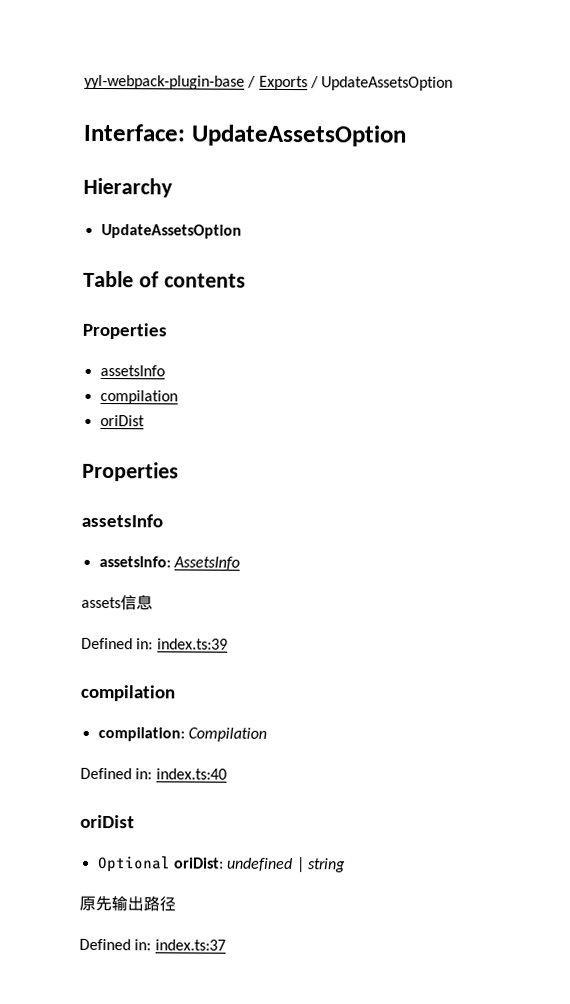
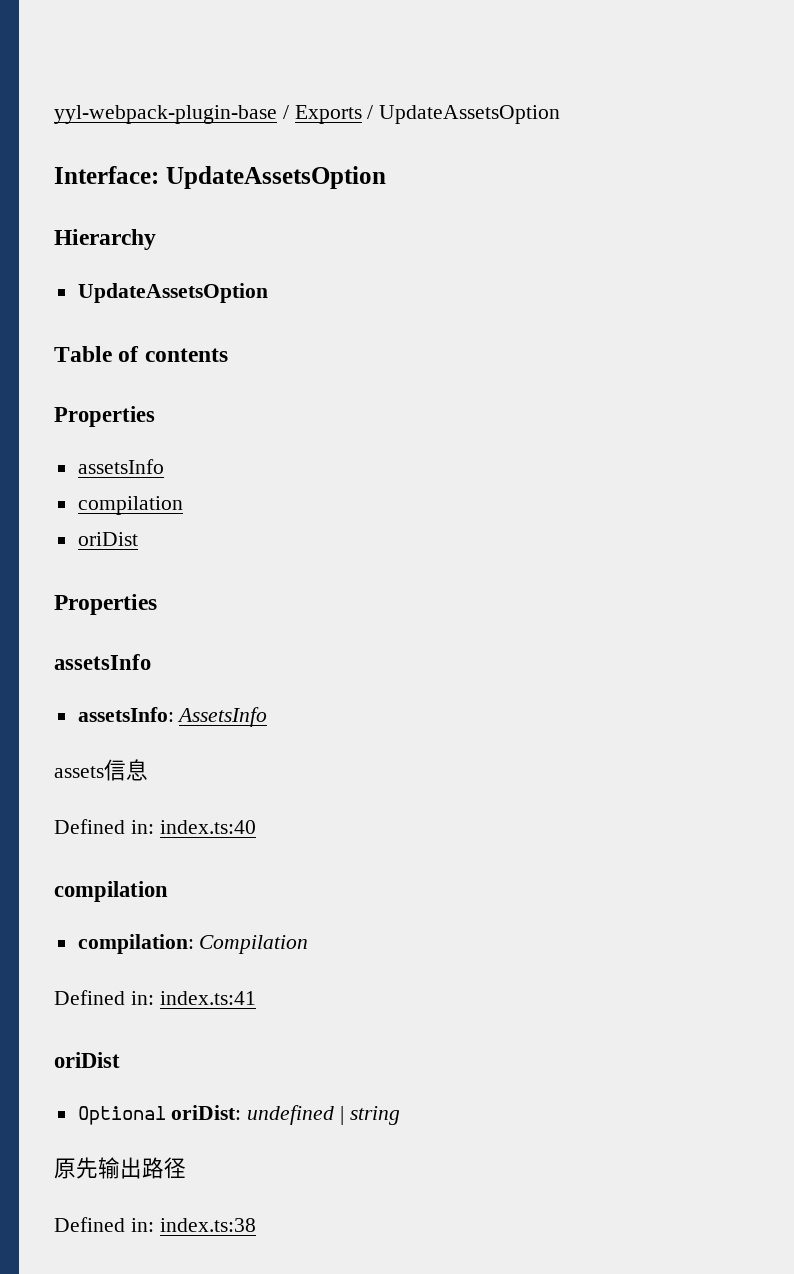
- Defined in: index.ts:39
+ Defined in: index.ts:40
- Defined in: index.ts:40
+ Defined in: index.ts:41
- Defined in: index.ts:37
+ Defined in: index.ts:38

